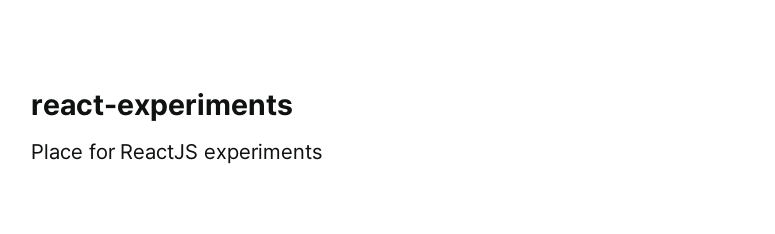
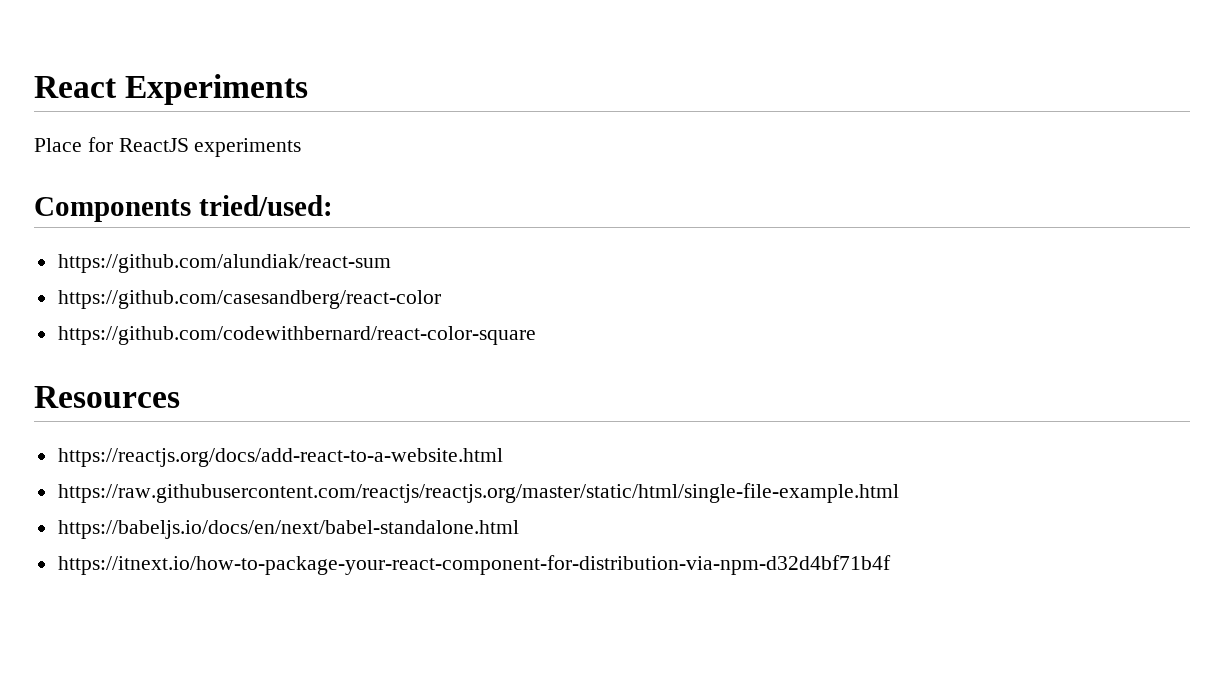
- react-experiments
+ React Experiments
+ Components tried/used:
+ https://github.com/alundiak/react-sum
+ https://github.com/casesandberg/react-color
+ https://github.com/codewithbernard/react-color-square
+ Resources
+ https://reactjs.org/docs/add-react-to-a-website.html
+ https://raw.githubusercontent.com/reactjs/reactjs.org/master/static/html/single-file-example.html
+ https://babeljs.io/docs/en/next/babel-standalone.html
+ https://itnext.io/how-to-package-your-react-component-for-distribution-via-npm-d32d4bf71b4f

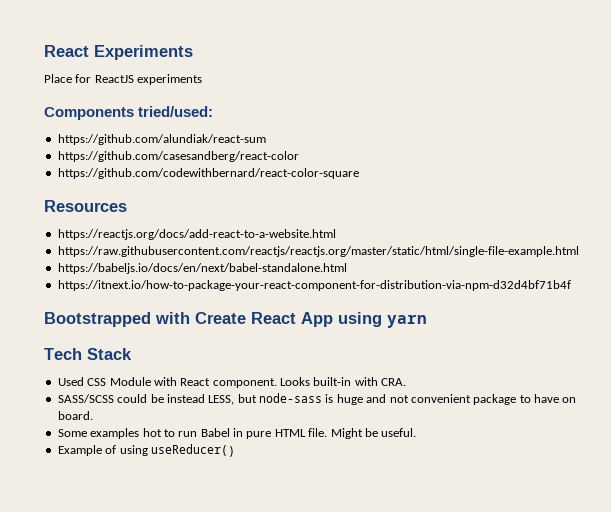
+ Bootstrapped with Create React App using yarn
+ Tech Stack
+ Used CSS Module with React component. Looks built-in with CRA.
+ SASS/SCSS could be instead LESS, but node-sass is huge and not convenient package to have on board.
+ Some examples hot to run Babel in pure HTML file. Might be useful.
+ Example of using useReducer()

